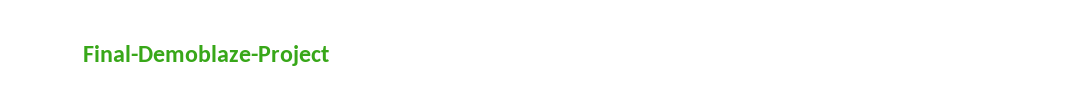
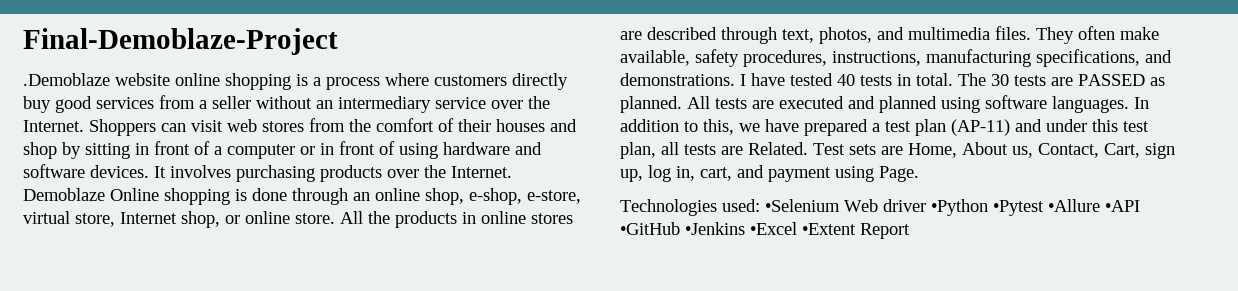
+ .Demoblaze website online shopping is a process where customers directly buy good services from a seller without an intermediary service over the Internet. Shoppers can visit web stores from the comfort of their houses and shop by sitting in front of a computer or in front of using hardware and software devices. It involves purchasing products over the Internet. Demoblaze Online shopping is done through an online shop, e-shop, e-store, virtual store, Internet shop, or online store. All the products in online stores are described through text, photos, and multimedia files. They often make available, safety procedures, instructions, manufacturing specifications, and demonstrations. I have tested 40 tests in total. The 30 tests are PASSED as planned. All tests are executed and planned using software languages. In addition to this, we have prepared a test plan (AP-11) and under this test plan, all tests are Related. Test sets are Home, About us, Contact, Cart, sign up, log in, cart, and payment using Page.
+ Technologies used: •Selenium Web driver •Python •Pytest •Allure •API •GitHub •Jenkins •Excel •Extent Report

